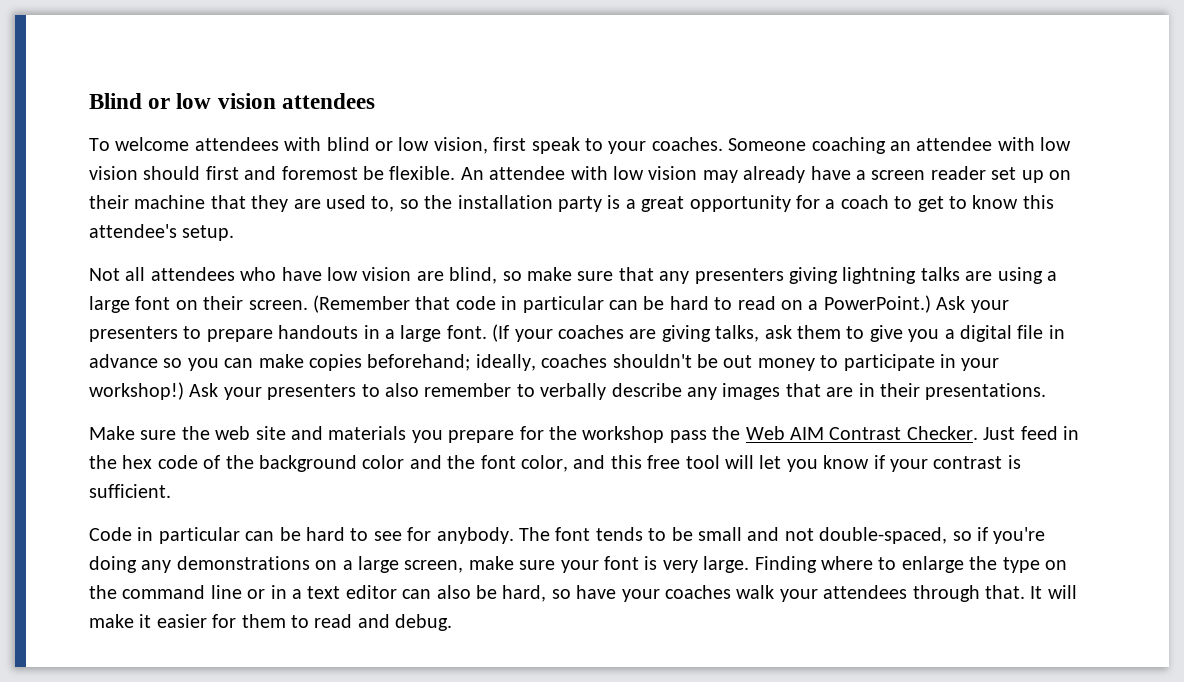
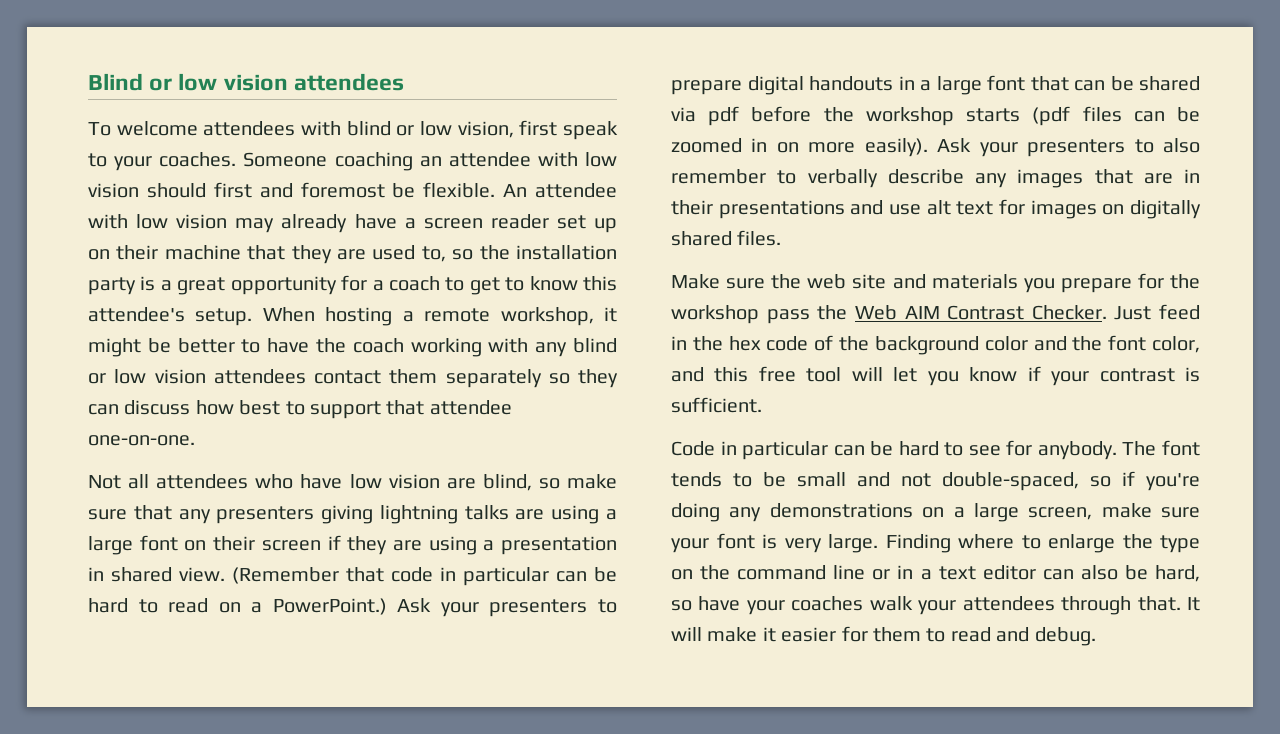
+ When hosting a remote workshop, it might be better to have the coach working with any blind or low vision attendees contact them separately so they can discuss how best to support that attendee one-on-one.
- Not all attendees who have low vision are blind, so make sure that any presenters giving lightning talks are using a large font on their screen.
+ Not all attendees who have low vision are blind, so make sure that any presenters giving lightning talks are using a large font on their screen if they are using a presentation in shared view.
- Ask your presenters to prepare handouts in a large font. (If your coaches are giving talks, ask them to give you a digital file in advance so you can make copies beforehand; ideally, coaches shouldn't be out money to participate in your workshop!)
+ Ask your presenters to prepare digital handouts in a large font that can be shared via pdf before the workshop starts (pdf files can be zoomed in on more easily).
- Ask your presenters to also remember to verbally describe any images that are in their presentations.
+ Ask your presenters to also remember to verbally describe any images that are in their presentations and use alt text for images on digitally shared files.

